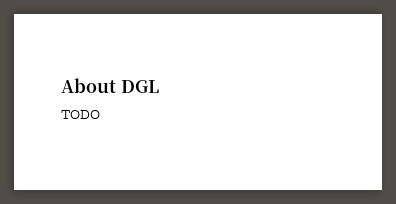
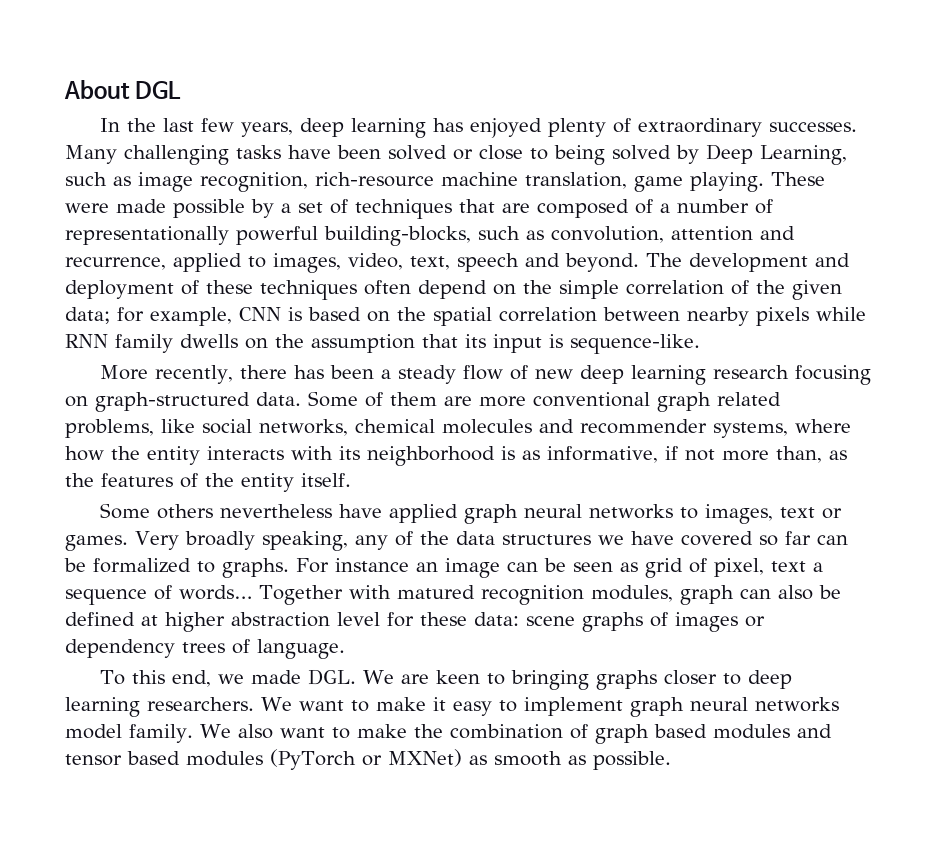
- TODO
+ In the last few years, deep learning has enjoyed plenty of extraordinary successes. Many challenging tasks have been solved or close to being solved by Deep Learning, such as image recognition, rich-resource machine translation, game playing. These were made possible by a set of techniques that are composed of a number of representationally powerful building-blocks, such as convolution, attention and recurrence, applied to images, video, text, speech and beyond. The development and deployment of these techniques often depend on the simple correlation of the given data; for example, CNN is based on the spatial correlation between nearby pixels while RNN family dwells on the assumption that its input is sequence-like.
+ More recently, there has been a steady flow of new deep learning research focusing on graph-structured data. Some of them are more conventional graph related problems, like social networks, chemical molecules and recommender systems, where how the entity interacts with its neighborhood is as informative, if not more than, as the features of the entity itself.
+ Some others nevertheless have applied graph neural networks to images, text or games. Very broadly speaking, any of the data structures we have covered so far can be formalized to graphs. For instance an image can be seen as grid of pixel, text a sequence of words… Together with matured recognition modules, graph can also be defined at higher abstraction level for these data: scene graphs of images or dependency trees of language.
+ To this end, we made DGL. We are keen to bringing graphs closer to deep learning researchers. We want to make it easy to implement graph neural networks model family. We also want to make the combination of graph based modules and tensor based modules (PyTorch or MXNet) as smooth as possible.

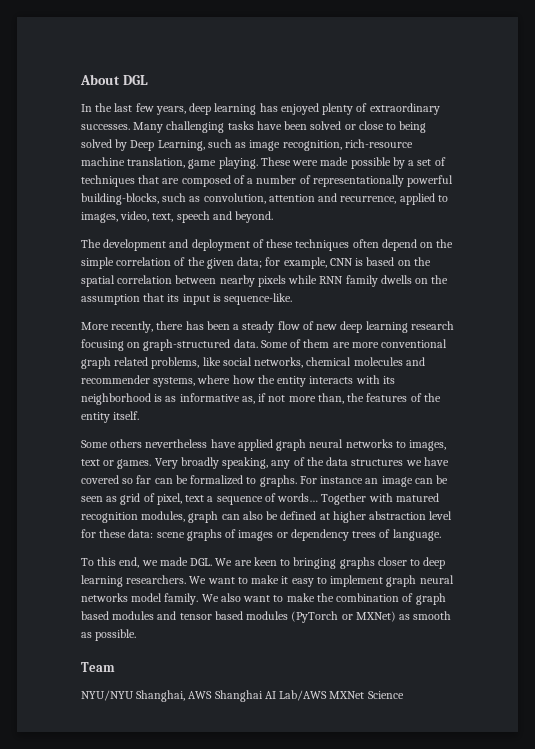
- These were made possible by a set of techniques that are composed of a number of representationally powerful building-blocks, such as convolution, attention and recurrence, applied to images, video, text, speech and beyond. The development and deployment of these techniques often depend on the simple correlation of the given data;
+ These were made possible by a set of techniques that are composed of a number of representationally powerful building-blocks, such as convolution, attention and recurrence, applied to images, video, text, speech and beyond.
+ The development and deployment of these techniques often depend on the simple correlation of the given data;
- Some of them are more conventional graph related problems, like social networks, chemical molecules and recommender systems, where how the entity interacts with its neighborhood is as informative, if not more than, as the features of the entity itself.
+ Some of them are more conventional graph related problems, like social networks, chemical molecules and recommender systems, where how the entity interacts with its neighborhood is as informative as, if not more than, the features of the entity itself.
+ Team
+ NYU/NYU Shanghai, AWS Shanghai AI Lab/AWS MXNet Science

